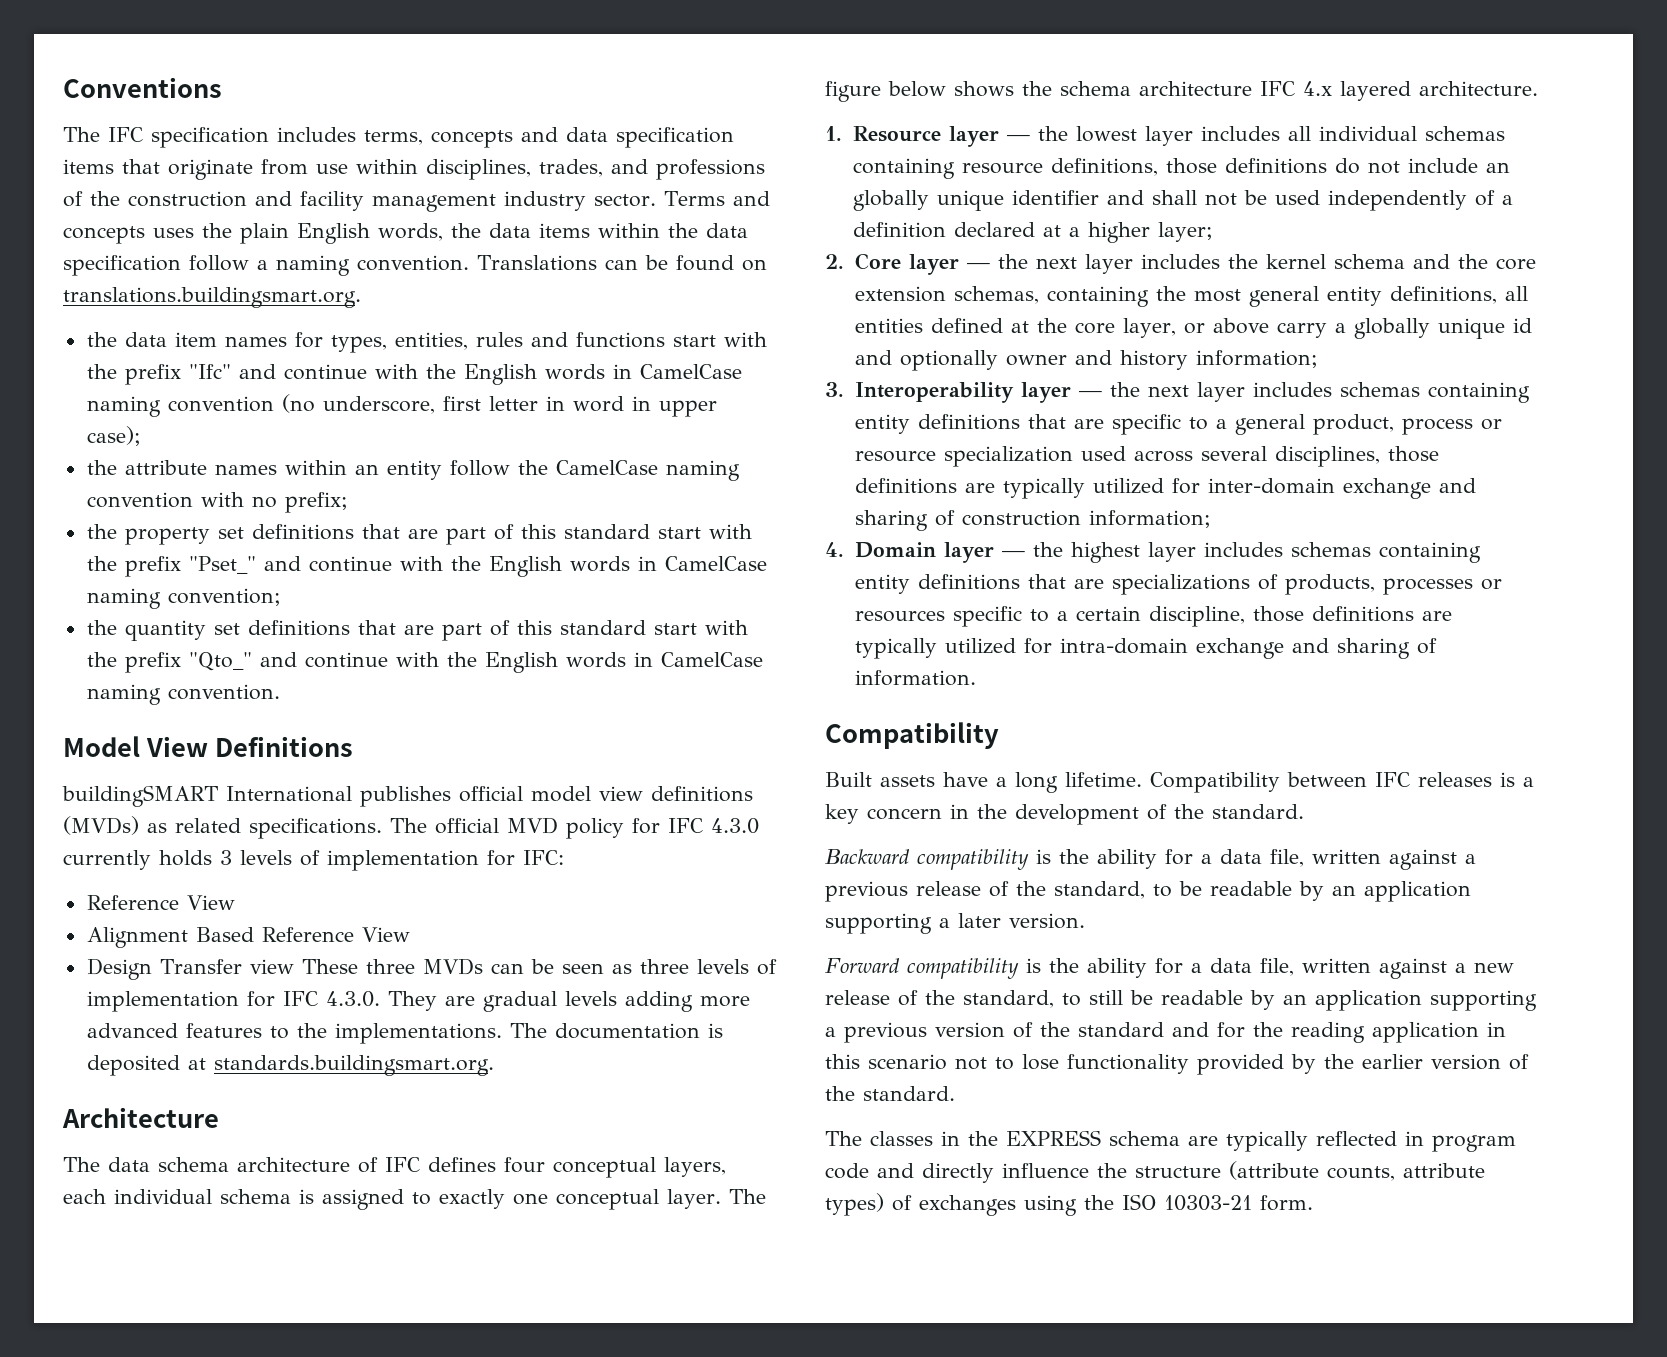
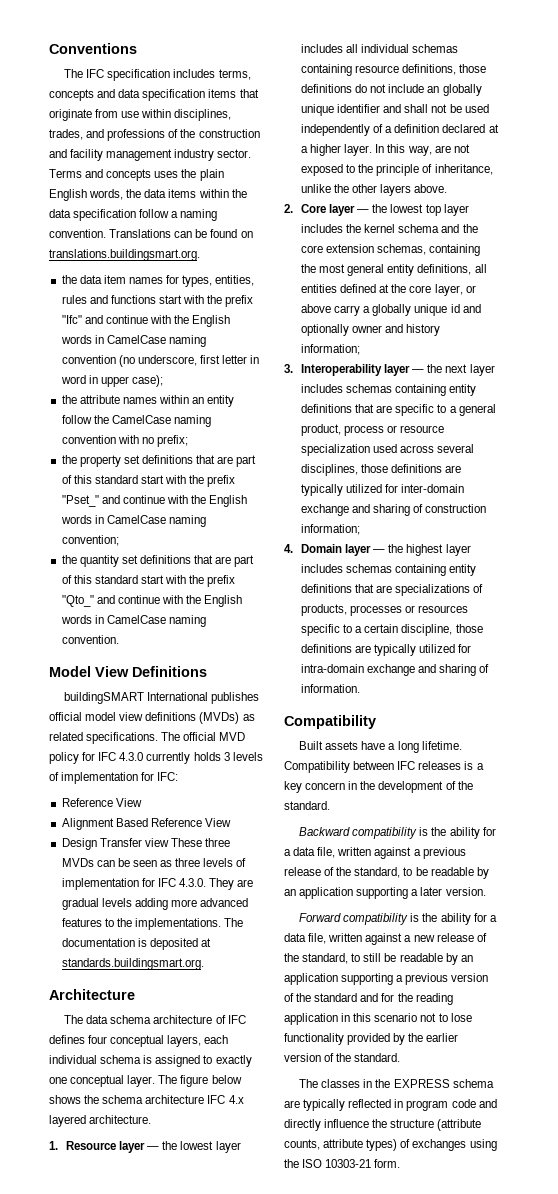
- 1. Resource layer — the lowest layer includes all individual schemas containing resource definitions, those definitions do not include an globally unique identifier and shall not be used independently of a definition declared at a higher layer;
+ 1. Resource layer — the lowest layer includes all individual schemas containing resource definitions, those definitions do not include an globally unique identifier and shall not be used independently of a definition declared at a higher layer. In this way, are not exposed to the principle of inheritance, unlike the other layers above.
- 2. Core layer — the next layer includes the kernel schema and the core extension schemas, containing the most general entity definitions, all entities defined at the core layer, or above carry a globally unique id and optionally owner and history information;
+ 2. Core layer — the lowest top layer includes the kernel schema and the core extension schemas, containing the most general entity definitions, all entities defined at the core layer, or above carry a globally unique id and optionally owner and history information;

